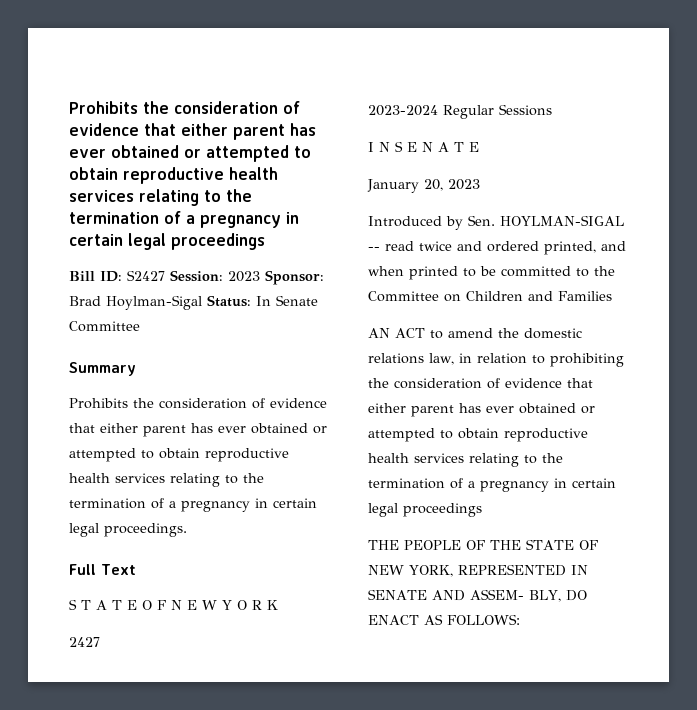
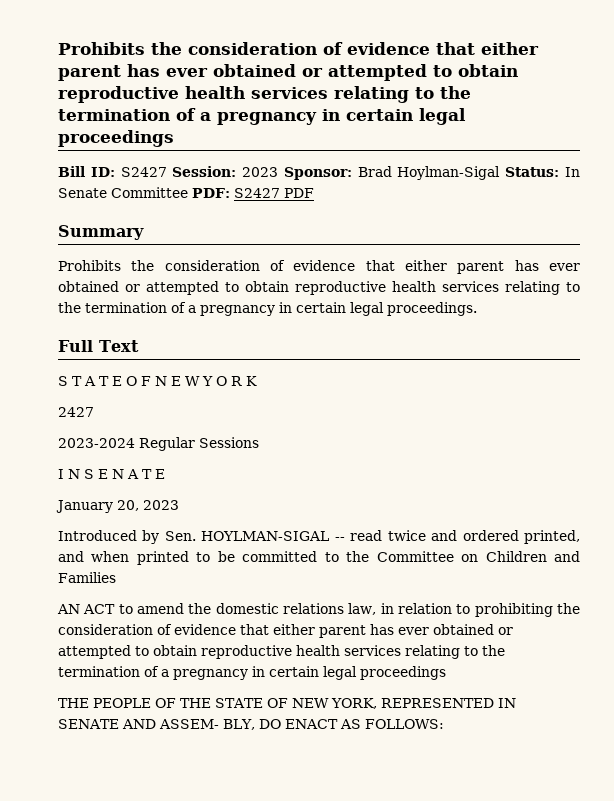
- Bill ID: S2427 Session: 2023 Sponsor: Brad Hoylman-Sigal Status: In Senate Committee
+ Bill ID: S2427 Session: 2023 Sponsor: Brad Hoylman-Sigal Status: In Senate Committee PDF: S2427 PDF

